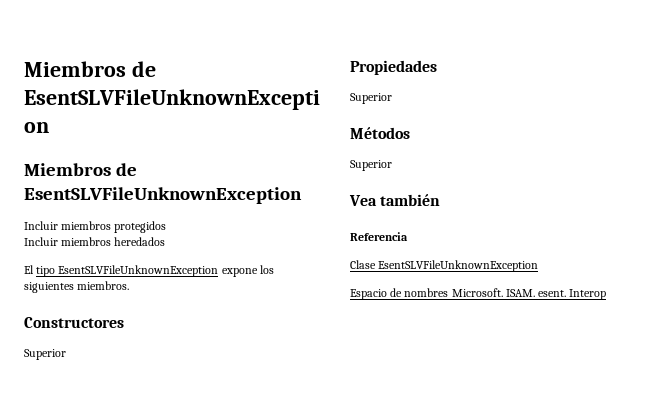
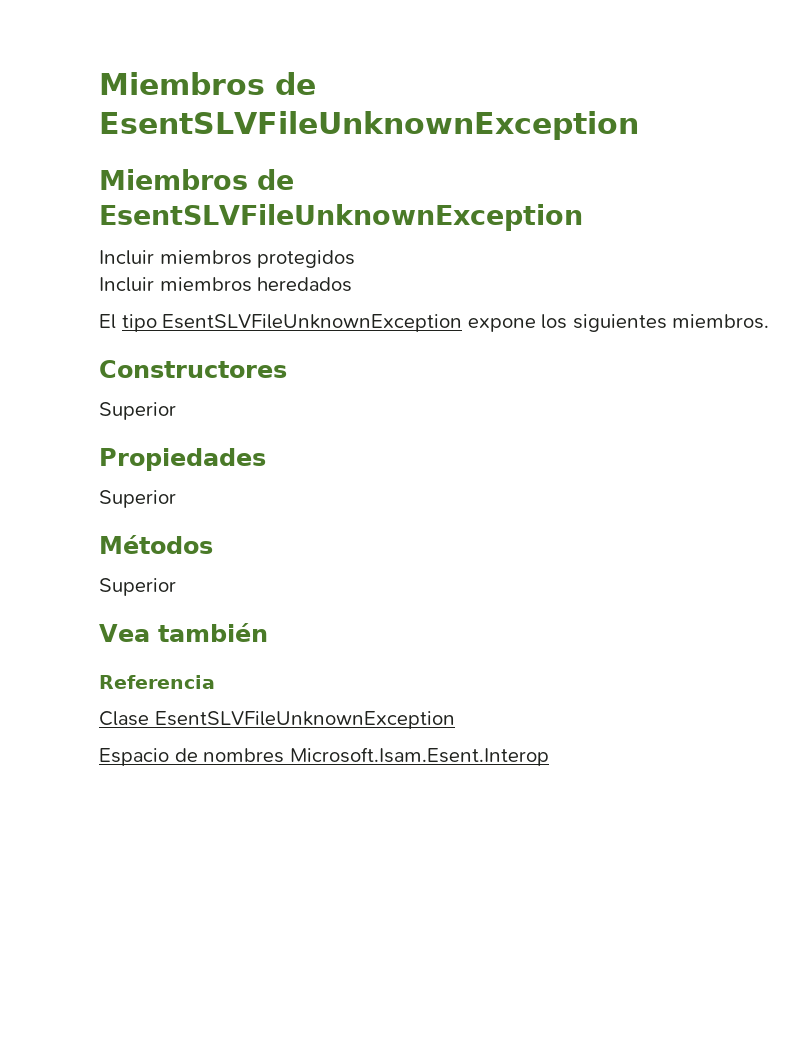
- Espacio de nombres Microsoft. ISAM. esent. Interop
+ Espacio de nombres Microsoft.Isam.Esent.Interop

